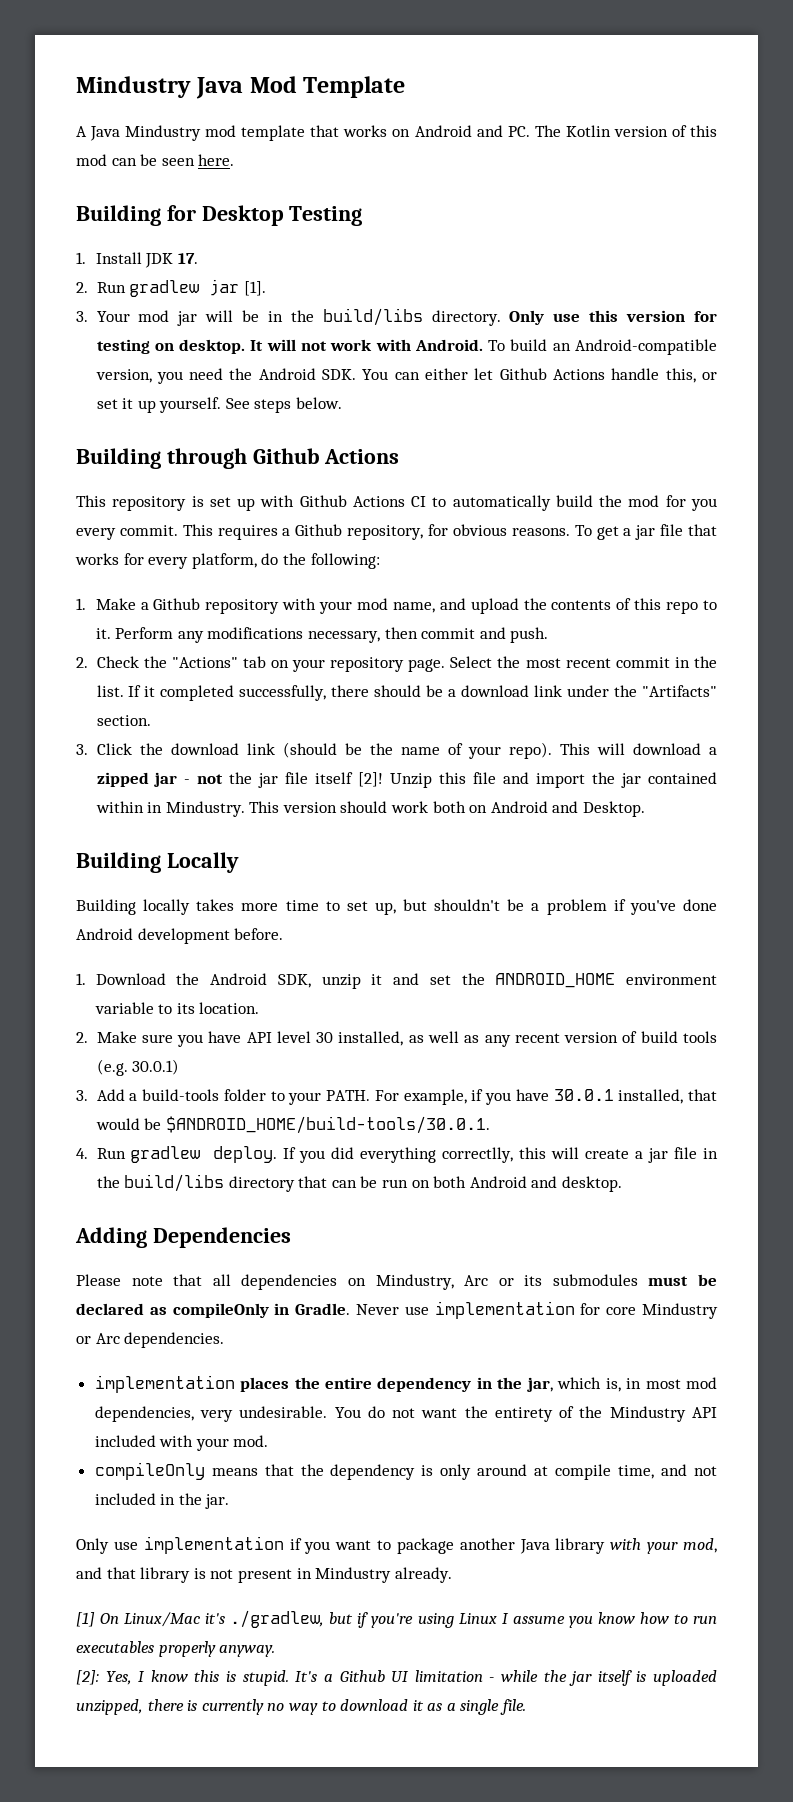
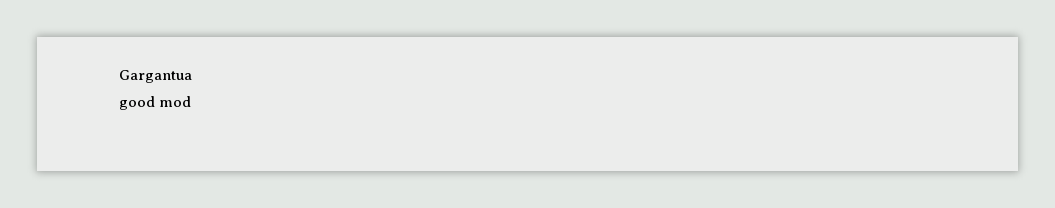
- Mindustry Java Mod Template
- A Java Mindustry mod template that works on Android and PC. The Kotlin version of this mod can be seen here.
- Building for Desktop Testing
- 1. Install JDK 17.
- 2. Run gradlew jar [1].
- 3. Your mod jar will be in the build/libs directory. Only use this version for testing on desktop. It will not work with Android. To build an Android-compatible version, you need the Android SDK. You can either let Github Actions handle this, or set it up yourself. See steps below.
- Building through Github Actions
- This repository is set up with Github Actions CI to automatically build the mod for you every commit. This requires a Github repository, for obvious reasons. To get a jar file that works for every platform, do the following:
- 1. Make a Github repository with your mod name, and upload the contents of this repo to it. Perform any modifications necessary, then commit and push.
- 2. Check the "Actions" tab on your repository page. Select the most recent commit in the list. If it completed successfully, there should be a download link under the "Artifacts" section.
- 3. Click the download link (should be the name of your repo). This will download a zipped jar - not the jar file itself [2]! Unzip this file and import the jar contained within in Mindustry. This version should work both on Android and Desktop.
- Building Locally
- Building locally takes more time to set up, but shouldn't be a problem if you've done Android development before.
- 1. Download the Android SDK, unzip it and set the ANDROID_HOME environment variable to its location.
- 2. Make sure you have API level 30 installed, as well as any recent version of build tools (e.g. 30.0.1)
- 3. Add a build-tools folder to your PATH. For example, if you have 30.0.1 installed, that would be $ANDROID_HOME/build-tools/30.0.1.
- 4. Run gradlew deploy. If you did everything correctlly, this will create a jar file in the build/libs directory that can be run on both Android and desktop.
- Adding Dependencies
- Please note that all dependencies on Mindustry, Arc or its submodules must be declared as compileOnly in Gradle. Never use implementation for core Mindustry or Arc dependencies.
- implementation places the entire dependency in the jar, which is, in most mod dependencies, very undesirable. You do not want the entirety of the Mindustry API included with your mod.
- compileOnly means that the dependency is only around at compile time, and not included in the jar.
- Only use implementation if you want to package another Java library with your mod, and that library is not present in Mindustry already.
- [1] On Linux/Mac it's ./gradlew, but if you're using Linux I assume you know how to run executables properly anyway.
- [2]: Yes, I know this is stupid. It's a Github UI limitation - while the jar itself is uploaded unzipped, there is currently no way to download it as a single file.
+ Gargantua
+ good mod

